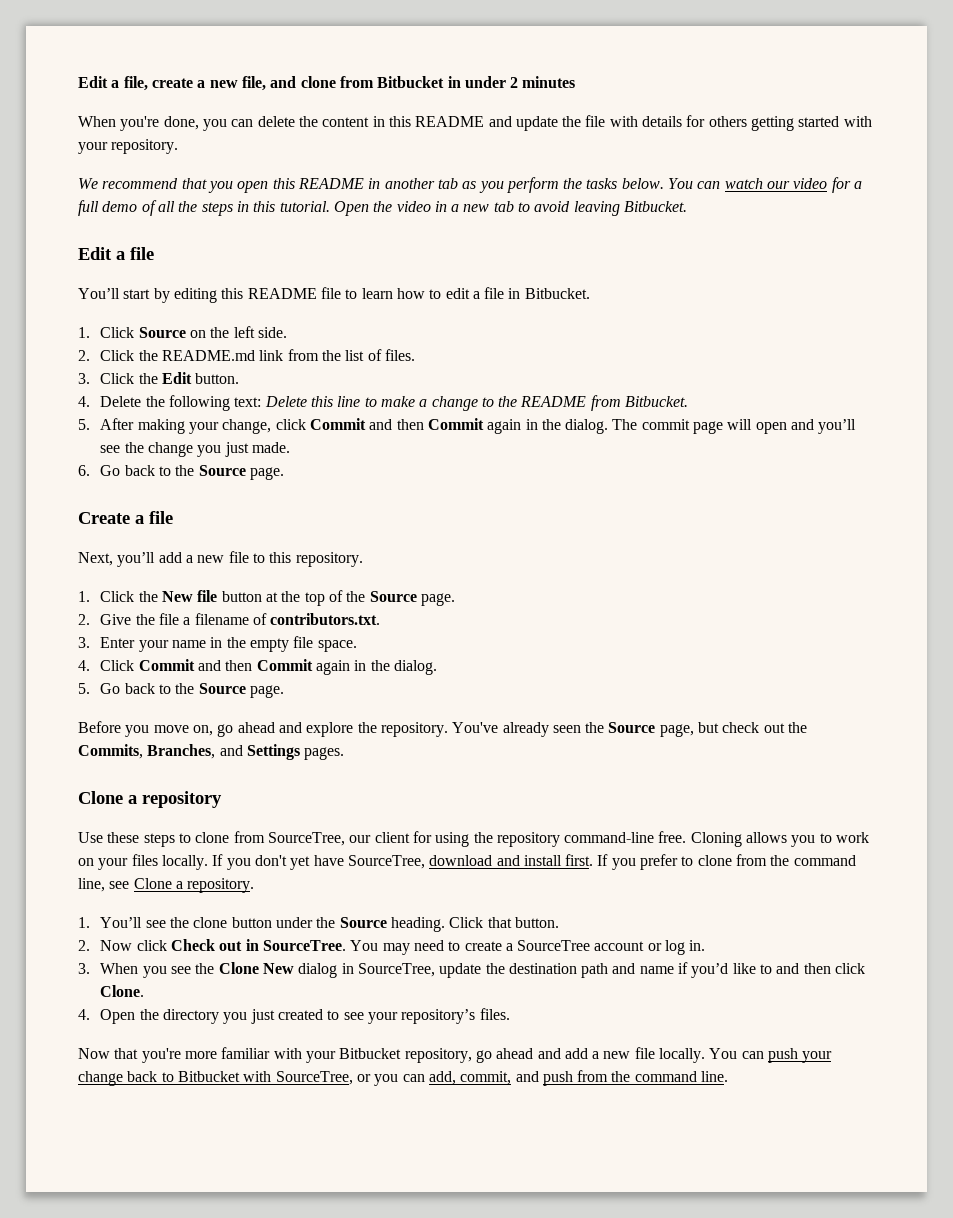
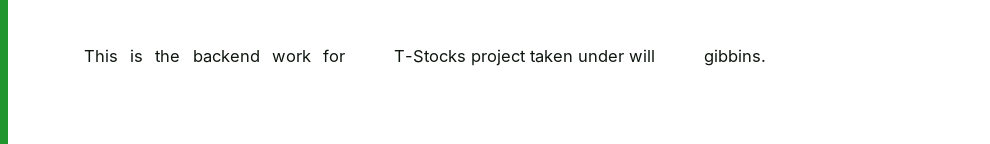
- Edit a file, create a new file, and clone from Bitbucket in under 2 minutes
- When you're done, you can delete the content in this README and update the file with details for others getting started with your repository.
- We recommend that you open this README in another tab as you perform the tasks below. You can watch our video for a full demo of all the steps in this tutorial. Open the video in a new tab to avoid leaving Bitbucket.
- Edit a file
- You’ll start by editing this README file to learn how to edit a file in Bitbucket.
- 1. Click Source on the left side.
- 2. Click the README.md link from the list of files.
- 3. Click the Edit button.
- 4. Delete the following text: Delete this line to make a change to the README from Bitbucket.
- 5. After making your change, click Commit and then Commit again in the dialog. The commit page will open and you’ll see the change you just made.
- 6. Go back to the Source page.
- Create a file
- Next, you’ll add a new file to this repository.
- 1. Click the New file button at the top of the Source page.
- 2. Give the file a filename of contributors.txt.
- 3. Enter your name in the empty file space.
- 4. Click Commit and then Commit again in the dialog.
- 5. Go back to the Source page.
- Before you move on, go ahead and explore the repository. You've already seen the Source page, but check out the Commits, Branches, and Settings pages.
- Clone a repository
- Use these steps to clone from SourceTree, our client for using the repository command-line free. Cloning allows you to work on your files locally. If you don't yet have SourceTree, download and install first. If you prefer to clone from the command line, see Clone a repository.
- 1. You’ll see the clone button under the Source heading. Click that button.
- 2. Now click Check out in SourceTree. You may need to create a SourceTree account or log in.
- 3. When you see the Clone New dialog in SourceTree, update the destination path and name if you’d like to and then click Clone.
- 4. Open the directory you just created to see your repository’s files.
- Now that you're more familiar with your Bitbucket repository, go ahead and add a new file locally. You can push your change back to Bitbucket with SourceTree, or you can add, commit, and push from the command line.
+ This is the backend work for T-Stocks project taken under will gibbins.

